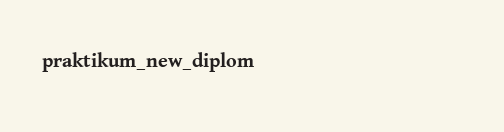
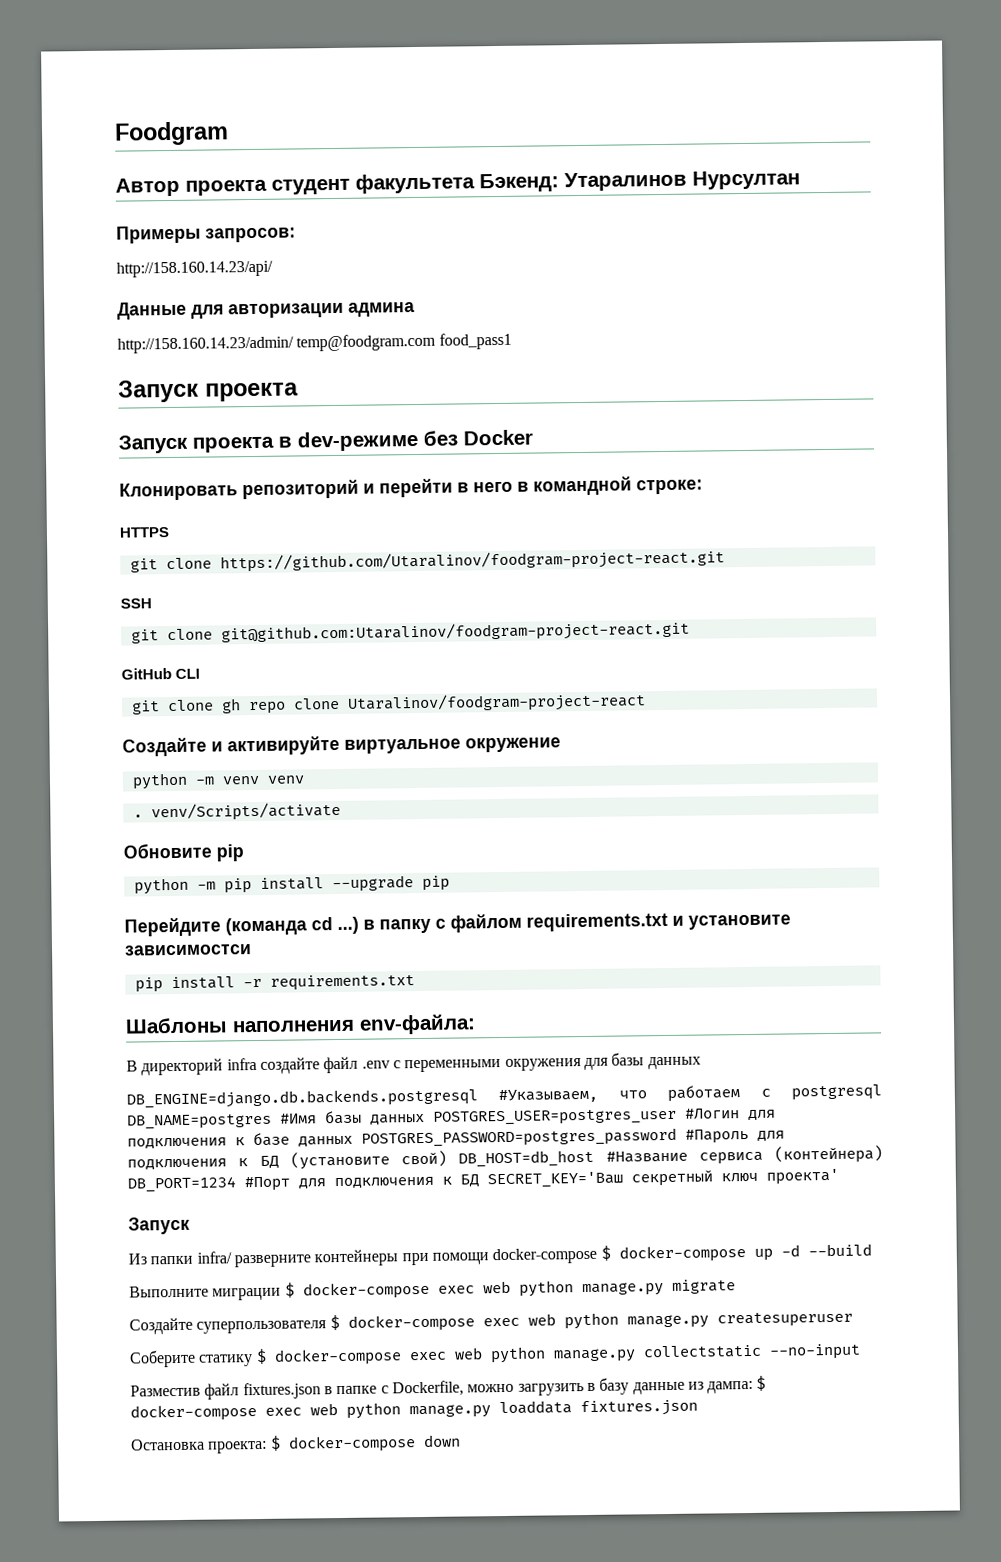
- praktikum_new_diplom
+ Foodgram
+ Автор проекта студент факультета Бэкенд: Утаралинов Нурсултан
+ Примеры запросов:
+ http://158.160.14.23/api/
+ Данные для авторизации админа
+ http://158.160.14.23/admin/ temp@foodgram.com food_pass1
+ Запуск проекта
+ Запуск проекта в dev-режиме без Docker
+ Клонировать репозиторий и перейти в него в командной строке:
+ HTTPS
+ git clone https://github.com/Utaralinov/foodgram-project-react.git
+ SSH
+ git clone git@github.com:Utaralinov/foodgram-project-react.git
+ GitHub CLI
+ git clone gh repo clone Utaralinov/foodgram-project-react
+ Создайте и активируйте виртуальное окружение
+ python -m venv venv
+ . venv/Scripts/activate
+ Обновите pip
+ python -m pip install --upgrade pip
+ Перейдите (команда cd ...) в папку с файлом requirements.txt и установите зависимостси
+ pip install -r requirements.txt
+ Шаблоны наполнения env-файла:
+ В директорий infra создайте файл .env с переменными окружения для базы данных
+ DB_ENGINE=django.db.backends.postgresql #Указываем, что работаем с postgresql DB_NAME=postgres #Имя базы данных POSTGRES_USER=postgres_user #Логин для подключения к базе данных POSTGRES_PASSWORD=postgres_password #Пароль для подключения к БД (установите свой) DB_HOST=db_host #Название сервиса (контейнера) DB_PORT=1234 #Порт для подключения к БД SECRET_KEY='Ваш секретный ключ проекта'
+ Запуск
+ Из папки infra/ разверните контейнеры при помощи docker-compose $ docker-compose up -d --build
+ Выполните миграции $ docker-compose exec web python manage.py migrate
+ Создайте суперпользователя $ docker-compose exec web python manage.py createsuperuser
+ Соберите статику $ docker-compose exec web python manage.py collectstatic --no-input
+ Разместив файл fixtures.json в папке с Dockerfile, можно загрузить в базу данные из дампа: $ docker-compose exec web python manage.py loaddata fixtures.json
+ Остановка проекта: $ docker-compose down

